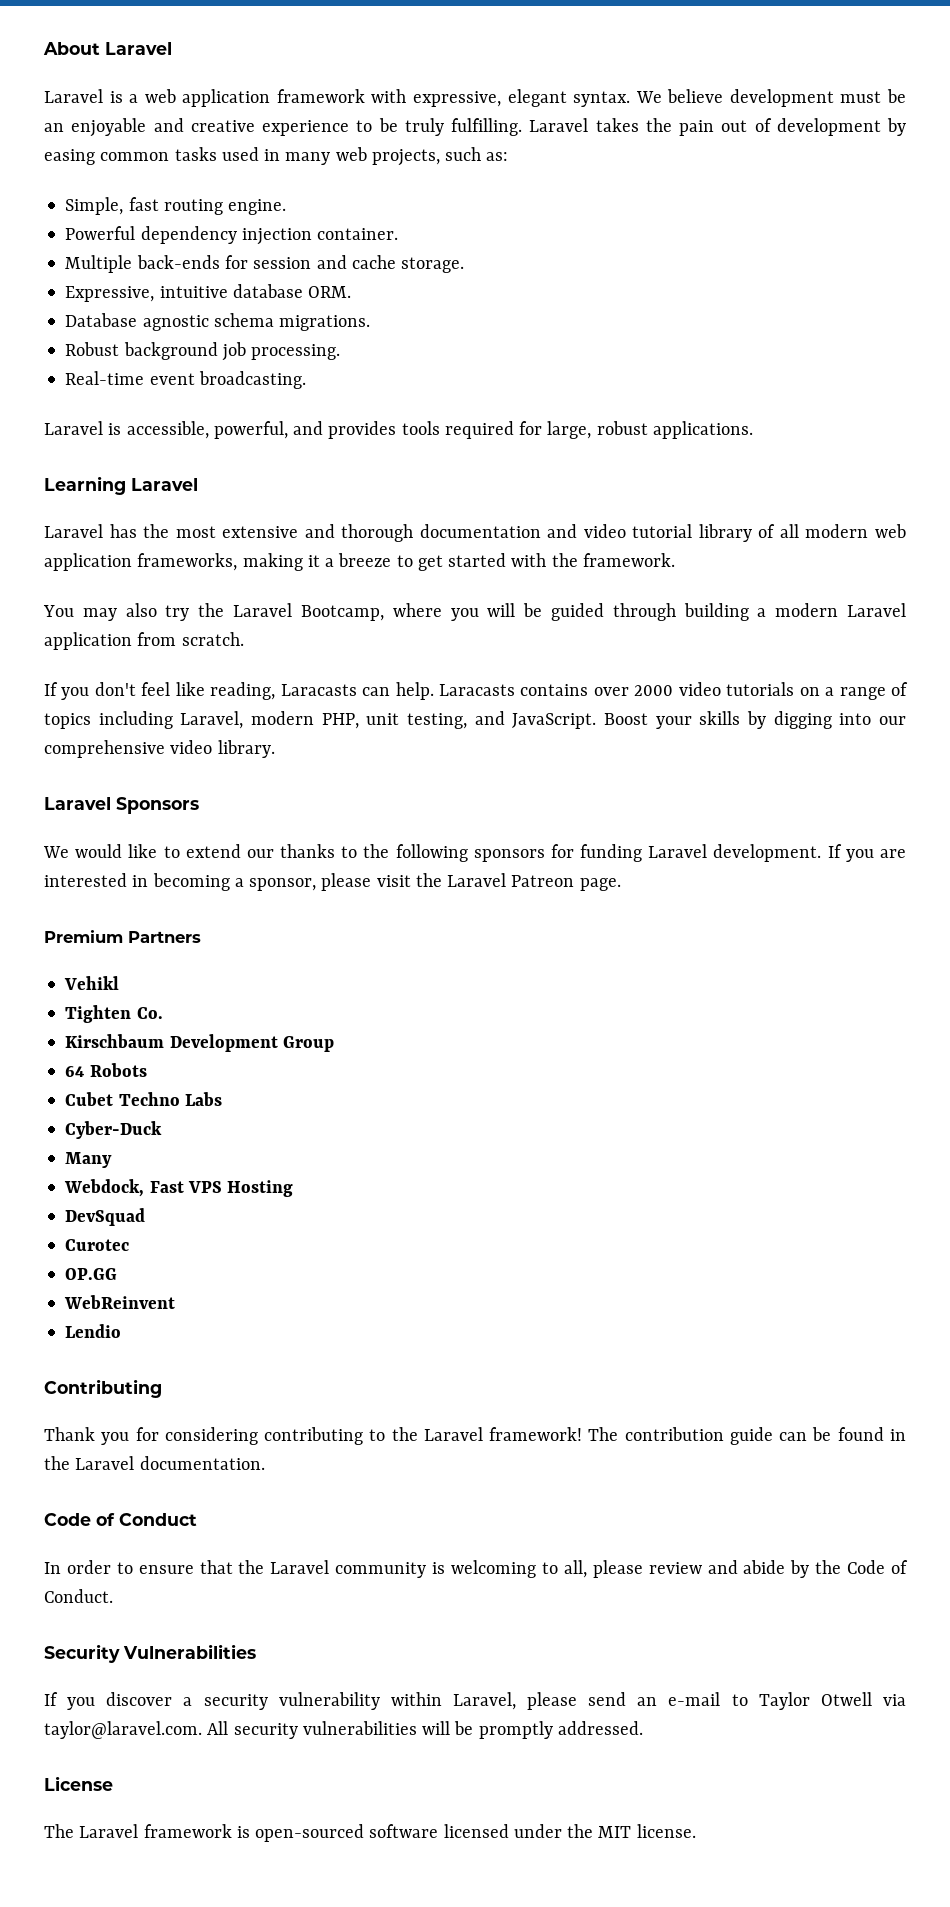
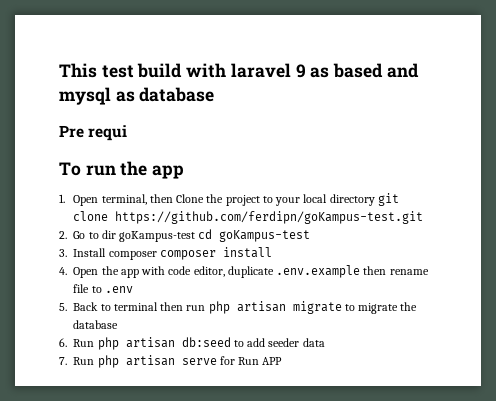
- About Laravel
- Laravel is a web application framework with expressive, elegant syntax. We believe development must be an enjoyable and creative experience to be truly fulfilling. Laravel takes the pain out of development by easing common tasks used in many web projects, such as:
- Simple, fast routing engine.
- Powerful dependency injection container.
- Multiple back-ends for session and cache storage.
- Expressive, intuitive database ORM.
- Database agnostic schema migrations.
- Robust background job processing.
- Real-time event broadcasting.
- Laravel is accessible, powerful, and provides tools required for large, robust applications.
- Learning Laravel
- Laravel has the most extensive and thorough documentation and video tutorial library of all modern web application frameworks, making it a breeze to get started with the framework.
- You may also try the Laravel Bootcamp, where you will be guided through building a modern Laravel application from scratch.
- If you don't feel like reading, Laracasts can help. Laracasts contains over 2000 video tutorials on a range of topics including Laravel, modern PHP, unit testing, and JavaScript. Boost your skills by digging into our comprehensive video library.
- Laravel Sponsors
- We would like to extend our thanks to the following sponsors for funding Laravel development. If you are interested in becoming a sponsor, please visit the Laravel Patreon page.
- Premium Partners
- Vehikl
- Tighten Co.
- Kirschbaum Development Group
- 64 Robots
- Cubet Techno Labs
- Cyber-Duck
- Many
- Webdock, Fast VPS Hosting
- DevSquad
- Curotec
- OP.GG
- WebReinvent
- Lendio
- Contributing
- Thank you for considering contributing to the Laravel framework! The contribution guide can be found in the Laravel documentation.
- Code of Conduct
- In order to ensure that the Laravel community is welcoming to all, please review and abide by the Code of Conduct.
- Security Vulnerabilities
- If you discover a security vulnerability within Laravel, please send an e-mail to Taylor Otwell via taylor@laravel.com. All security vulnerabilities will be promptly addressed.
- License
- The Laravel framework is open-sourced software licensed under the MIT license.
+ This test build with laravel 9 as based and mysql as database
+ Pre requi
+ To run the app
+ 1. Open terminal, then Clone the project to your local directory git clone https://github.com/ferdipn/goKampus-test.git
+ 2. Go to dir goKampus-test cd goKampus-test
+ 3. Install composer composer install
+ 4. Open the app with code editor, duplicate .env.example then rename file to .env
+ 5. Back to terminal then run php artisan migrate to migrate the database
+ 6. Run php artisan db:seed to add seeder data
+ 7. Run php artisan serve for Run APP

